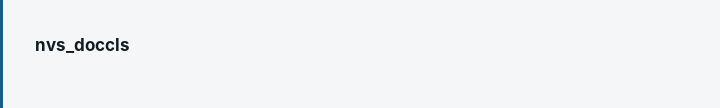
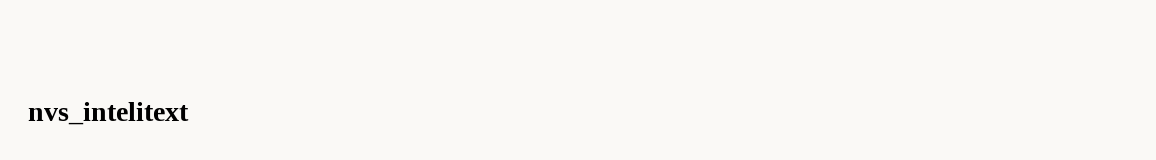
- nvs_doccls
+ nvs_intelitext

